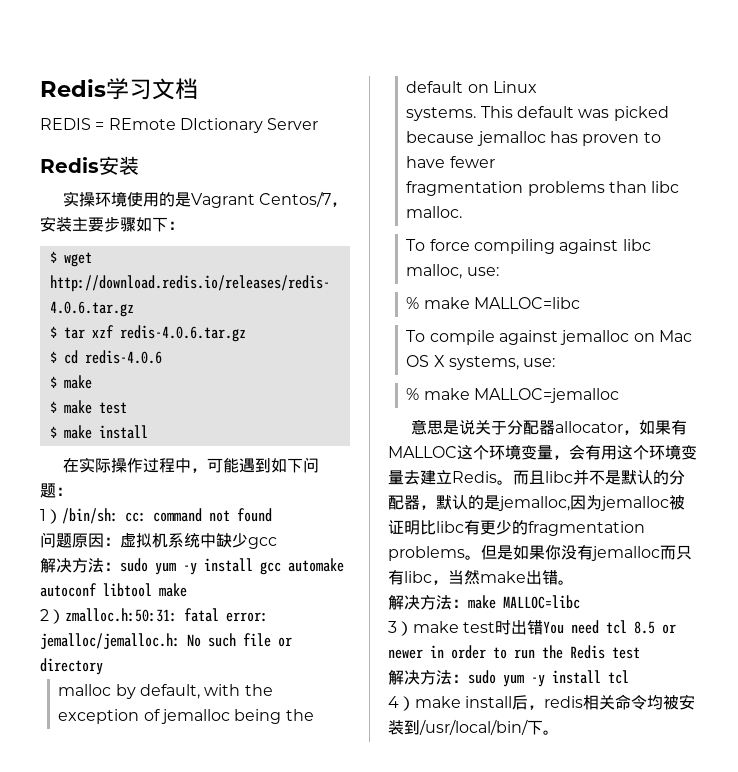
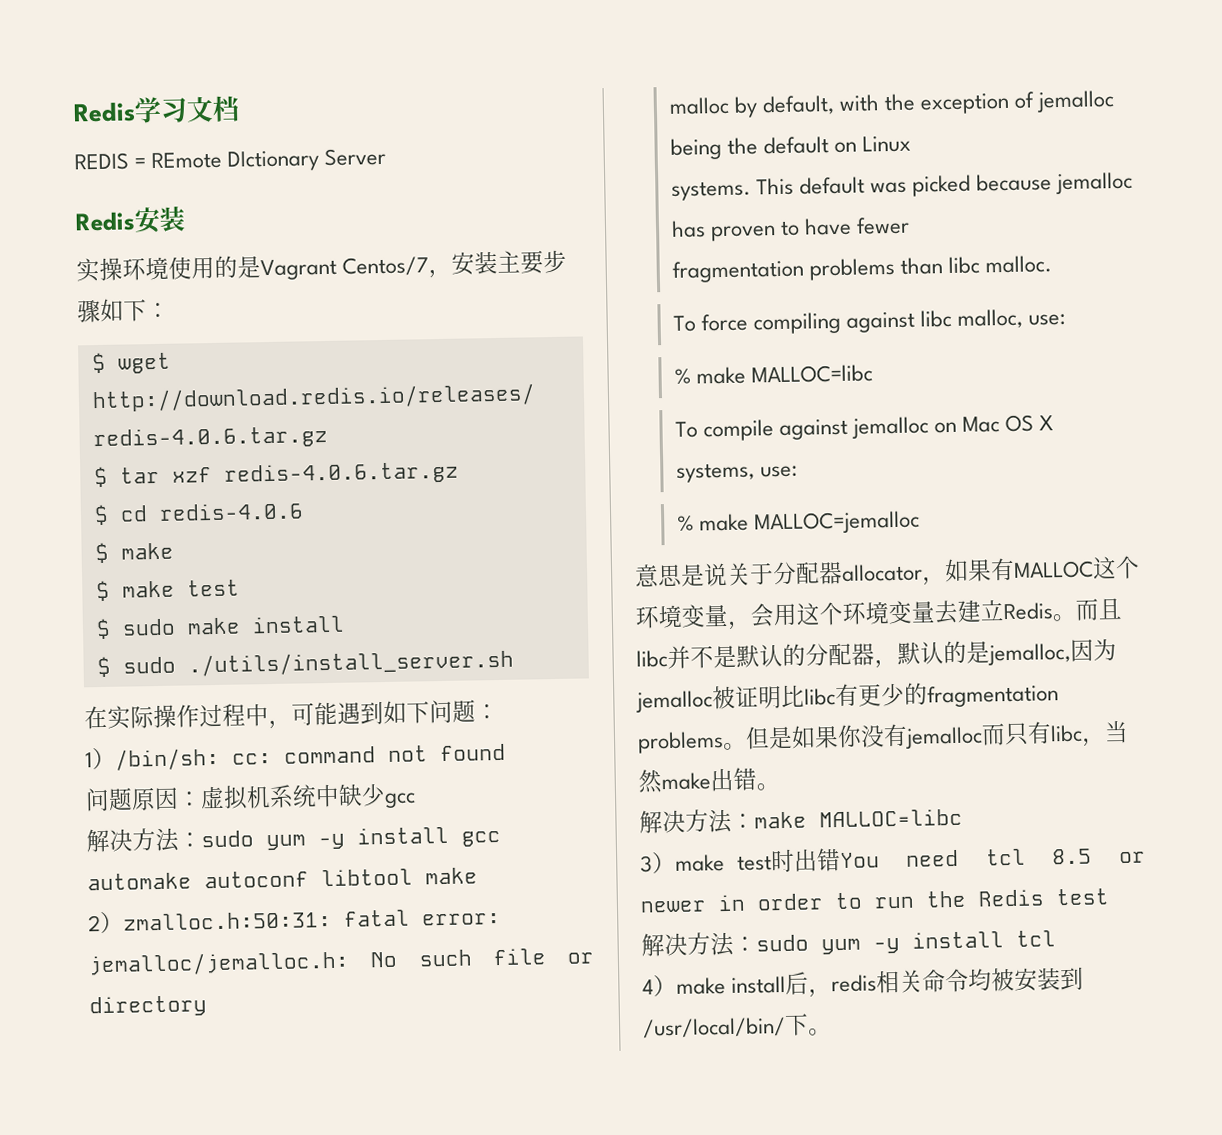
- $ make install
+ $ sudo make install
+ $ sudo ./utils/install_server.sh
- 意思是说关于分配器allocator，如果有MALLOC这个环境变量，会有用这个环境变量去建立Redis。
+ 意思是说关于分配器allocator，如果有MALLOC这个环境变量，会用这个环境变量去建立Redis。

